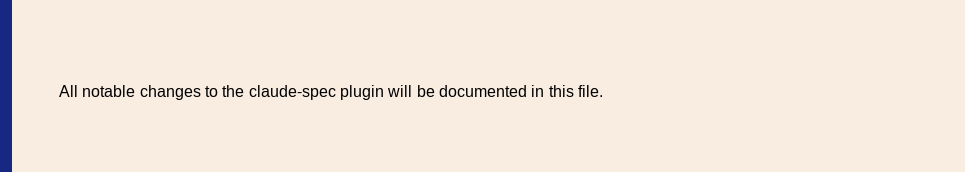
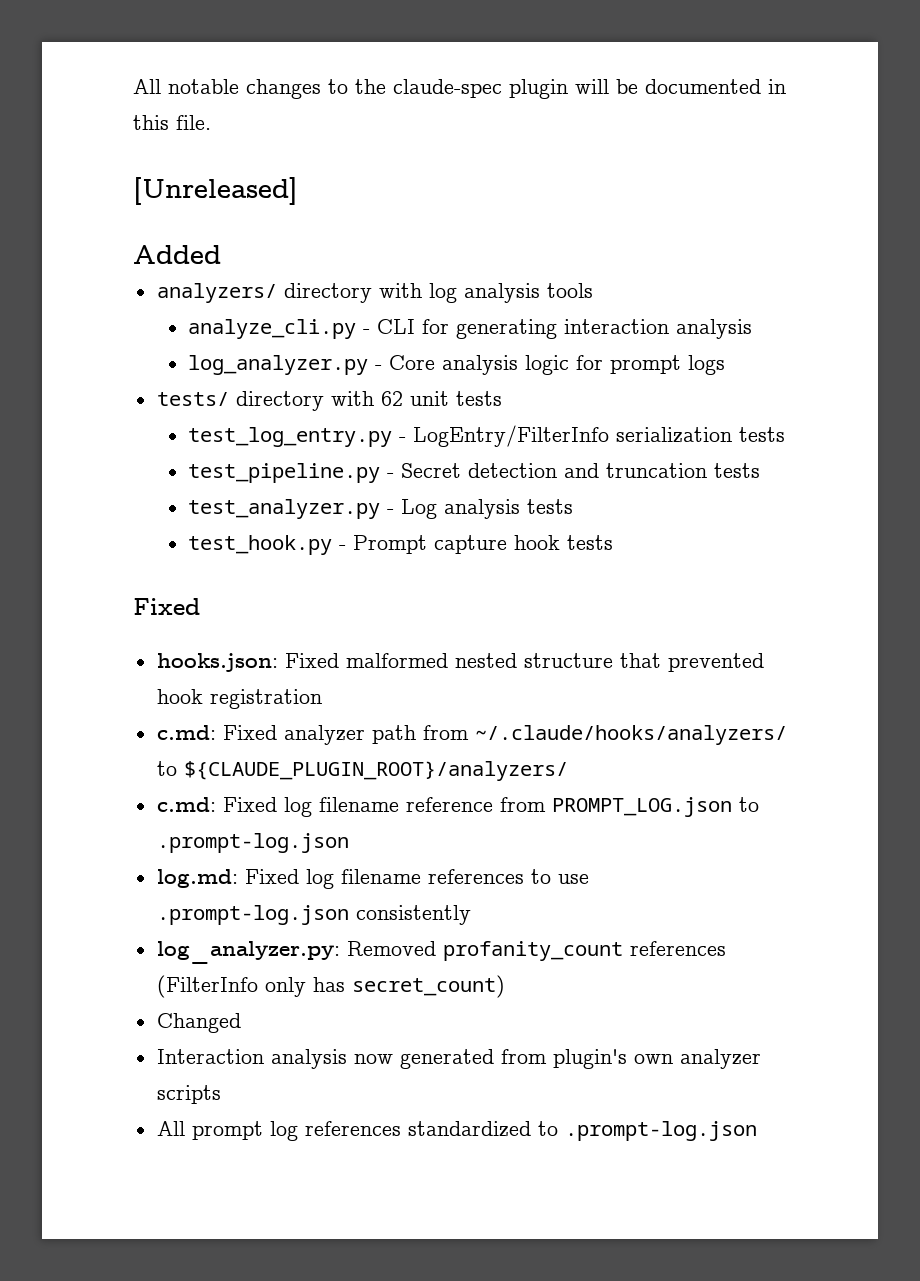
+ [Unreleased]
+ Added
+ analyzers/ directory with log analysis tools
+ analyze_cli.py - CLI for generating interaction analysis
+ log_analyzer.py - Core analysis logic for prompt logs
+ tests/ directory with 62 unit tests
+ test_log_entry.py - LogEntry/FilterInfo serialization tests
+ test_pipeline.py - Secret detection and truncation tests
+ test_analyzer.py - Log analysis tests
+ test_hook.py - Prompt capture hook tests
+ Fixed
+ hooks.json: Fixed malformed nested structure that prevented hook registration
+ c.md: Fixed analyzer path from ~/.claude/hooks/analyzers/ to ${CLAUDE_PLUGIN_ROOT}/analyzers/
+ c.md: Fixed log filename reference from PROMPT_LOG.json to .prompt-log.json
+ log.md: Fixed log filename references to use .prompt-log.json consistently
+ log_analyzer.py: Removed profanity_count references (FilterInfo only has secret_count)
+ Changed
+ Interaction analysis now generated from plugin's own analyzer scripts
+ All prompt log references standardized to .prompt-log.json

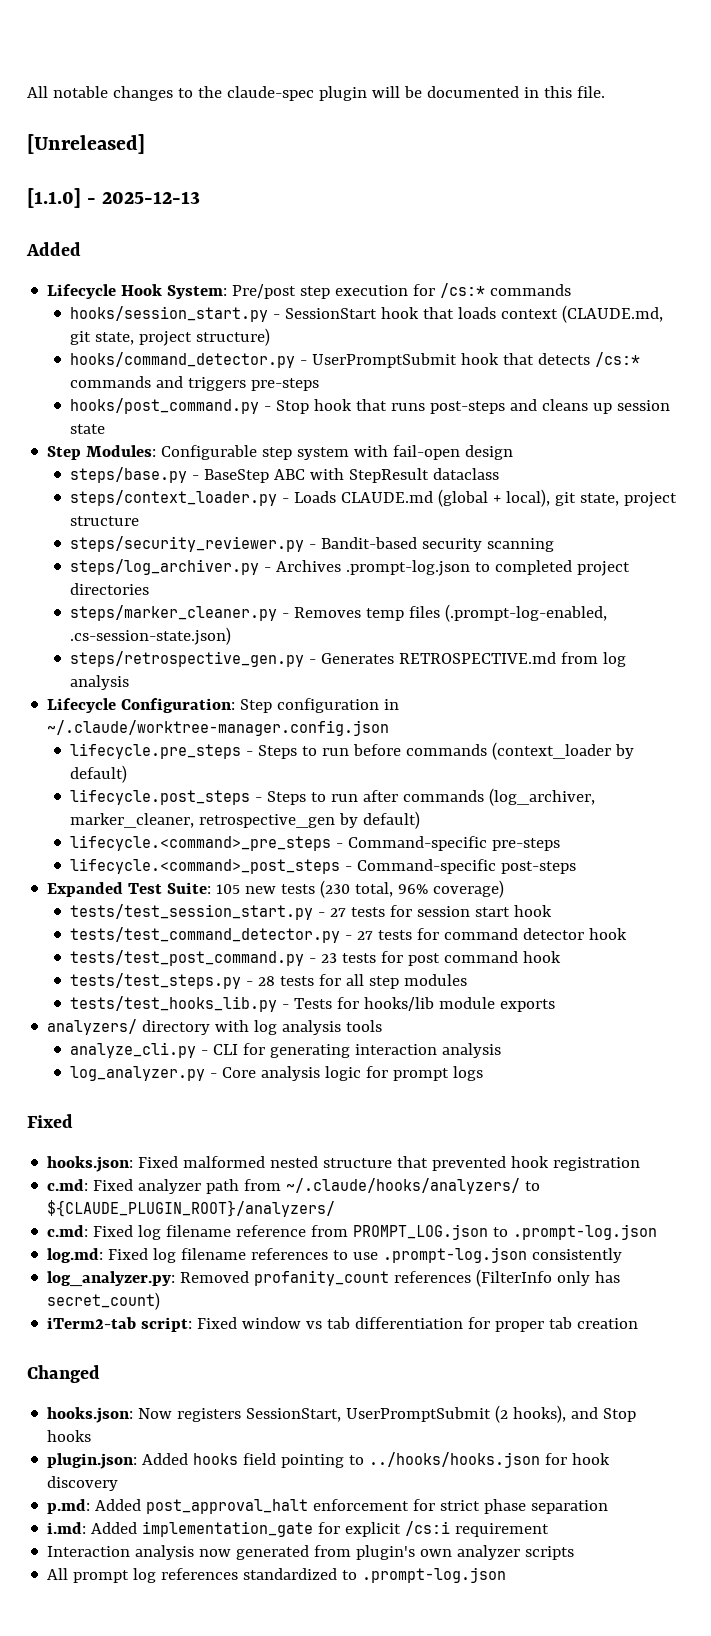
+ [1.1.0] - 2025-12-13
  Added
+ Lifecycle Hook System: Pre/post step execution for /cs:* commands
+ hooks/session_start.py - SessionStart hook that loads context (CLAUDE.md, git state, project structure)
+ hooks/command_detector.py - UserPromptSubmit hook that detects /cs:* commands and triggers pre-steps
+ hooks/post_command.py - Stop hook that runs post-steps and cleans up session state
+ Step Modules: Configurable step system with fail-open design
+ steps/base.py - BaseStep ABC with StepResult dataclass
+ steps/context_loader.py - Loads CLAUDE.md (global + local), git state, project structure
+ steps/security_reviewer.py - Bandit-based security scanning
+ steps/log_archiver.py - Archives .prompt-log.json to completed project directories
+ steps/marker_cleaner.py - Removes temp files (.prompt-log-enabled, .cs-session-state.json)
+ steps/retrospective_gen.py - Generates RETROSPECTIVE.md from log analysis
+ Lifecycle Configuration: Step configuration in ~/.claude/worktree-manager.config.json
+ lifecycle.pre_steps - Steps to run before commands (context_loader by default)
+ lifecycle.post_steps - Steps to run after commands (log_archiver, marker_cleaner, retrospective_gen by default)
+ lifecycle.<command>_pre_steps - Command-specific pre-steps
+ lifecycle.<command>_post_steps - Command-specific post-steps
+ Expanded Test Suite: 105 new tests (230 total, 96% coverage)
+ tests/test_session_start.py - 27 tests for session start hook
+ tests/test_command_detector.py - 27 tests for command detector hook
+ tests/test_post_command.py - 23 tests for post command hook
+ tests/test_steps.py - 28 tests for all step modules
+ tests/test_hooks_lib.py - Tests for hooks/lib module exports
- tests/ directory with 62 unit tests
- test_log_entry.py - LogEntry/FilterInfo serialization tests
- test_pipeline.py - Secret detection and truncation tests
- test_analyzer.py - Log analysis tests
- test_hook.py - Prompt capture hook tests
+ iTerm2-tab script: Fixed window vs tab differentiation for proper tab creation
  Changed
+ hooks.json: Now registers SessionStart, UserPromptSubmit (2 hooks), and Stop hooks
+ plugin.json: Added hooks field pointing to ../hooks/hooks.json for hook discovery
+ p.md: Added post_approval_halt enforcement for strict phase separation
+ i.md: Added implementation_gate for explicit /cs:i requirement

